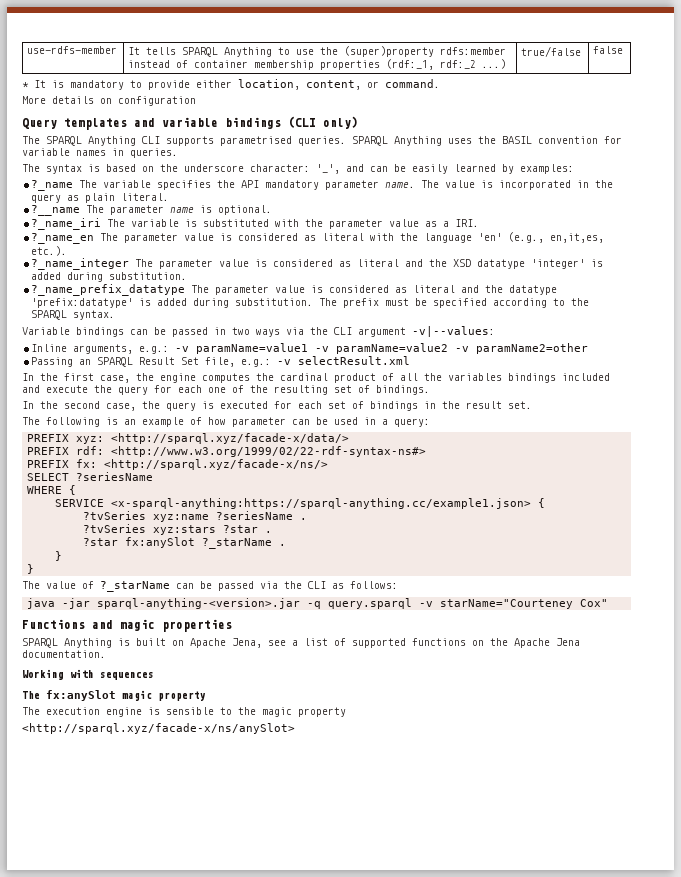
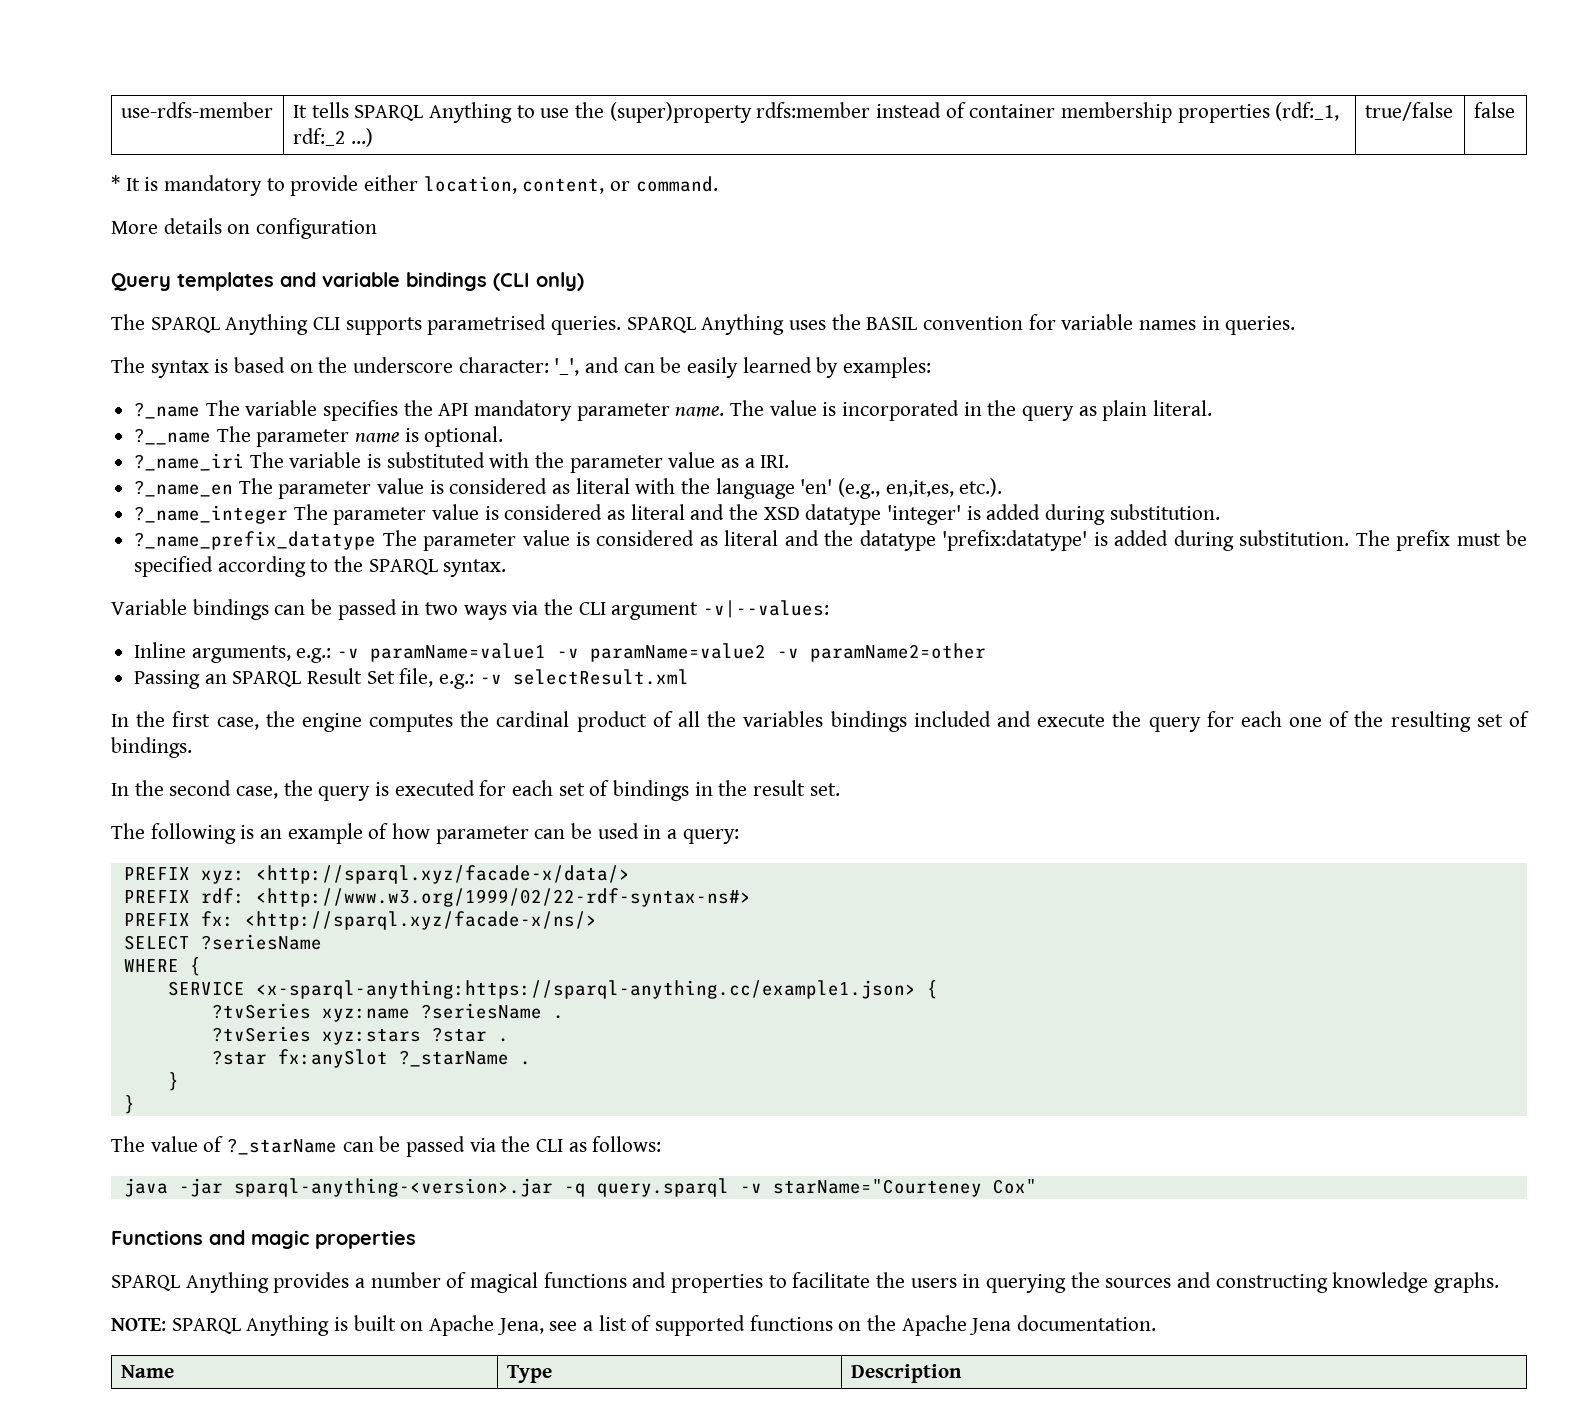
- SPARQL Anything is built on Apache Jena, see a list of supported functions on the Apache Jena documentation.
+ SPARQL Anything provides a number of magical functions and properties to facilitate the users in querying the sources and constructing knowledge graphs.
+ NOTE: SPARQL Anything is built on Apache Jena, see a list of supported functions on the Apache Jena documentation.
- Working with sequences
- The fx:anySlot magic property
- The execution engine is sensible to the magic property
- <http://sparql.xyz/facade-x/ns/anySlot>
+ Name | Type | Description

